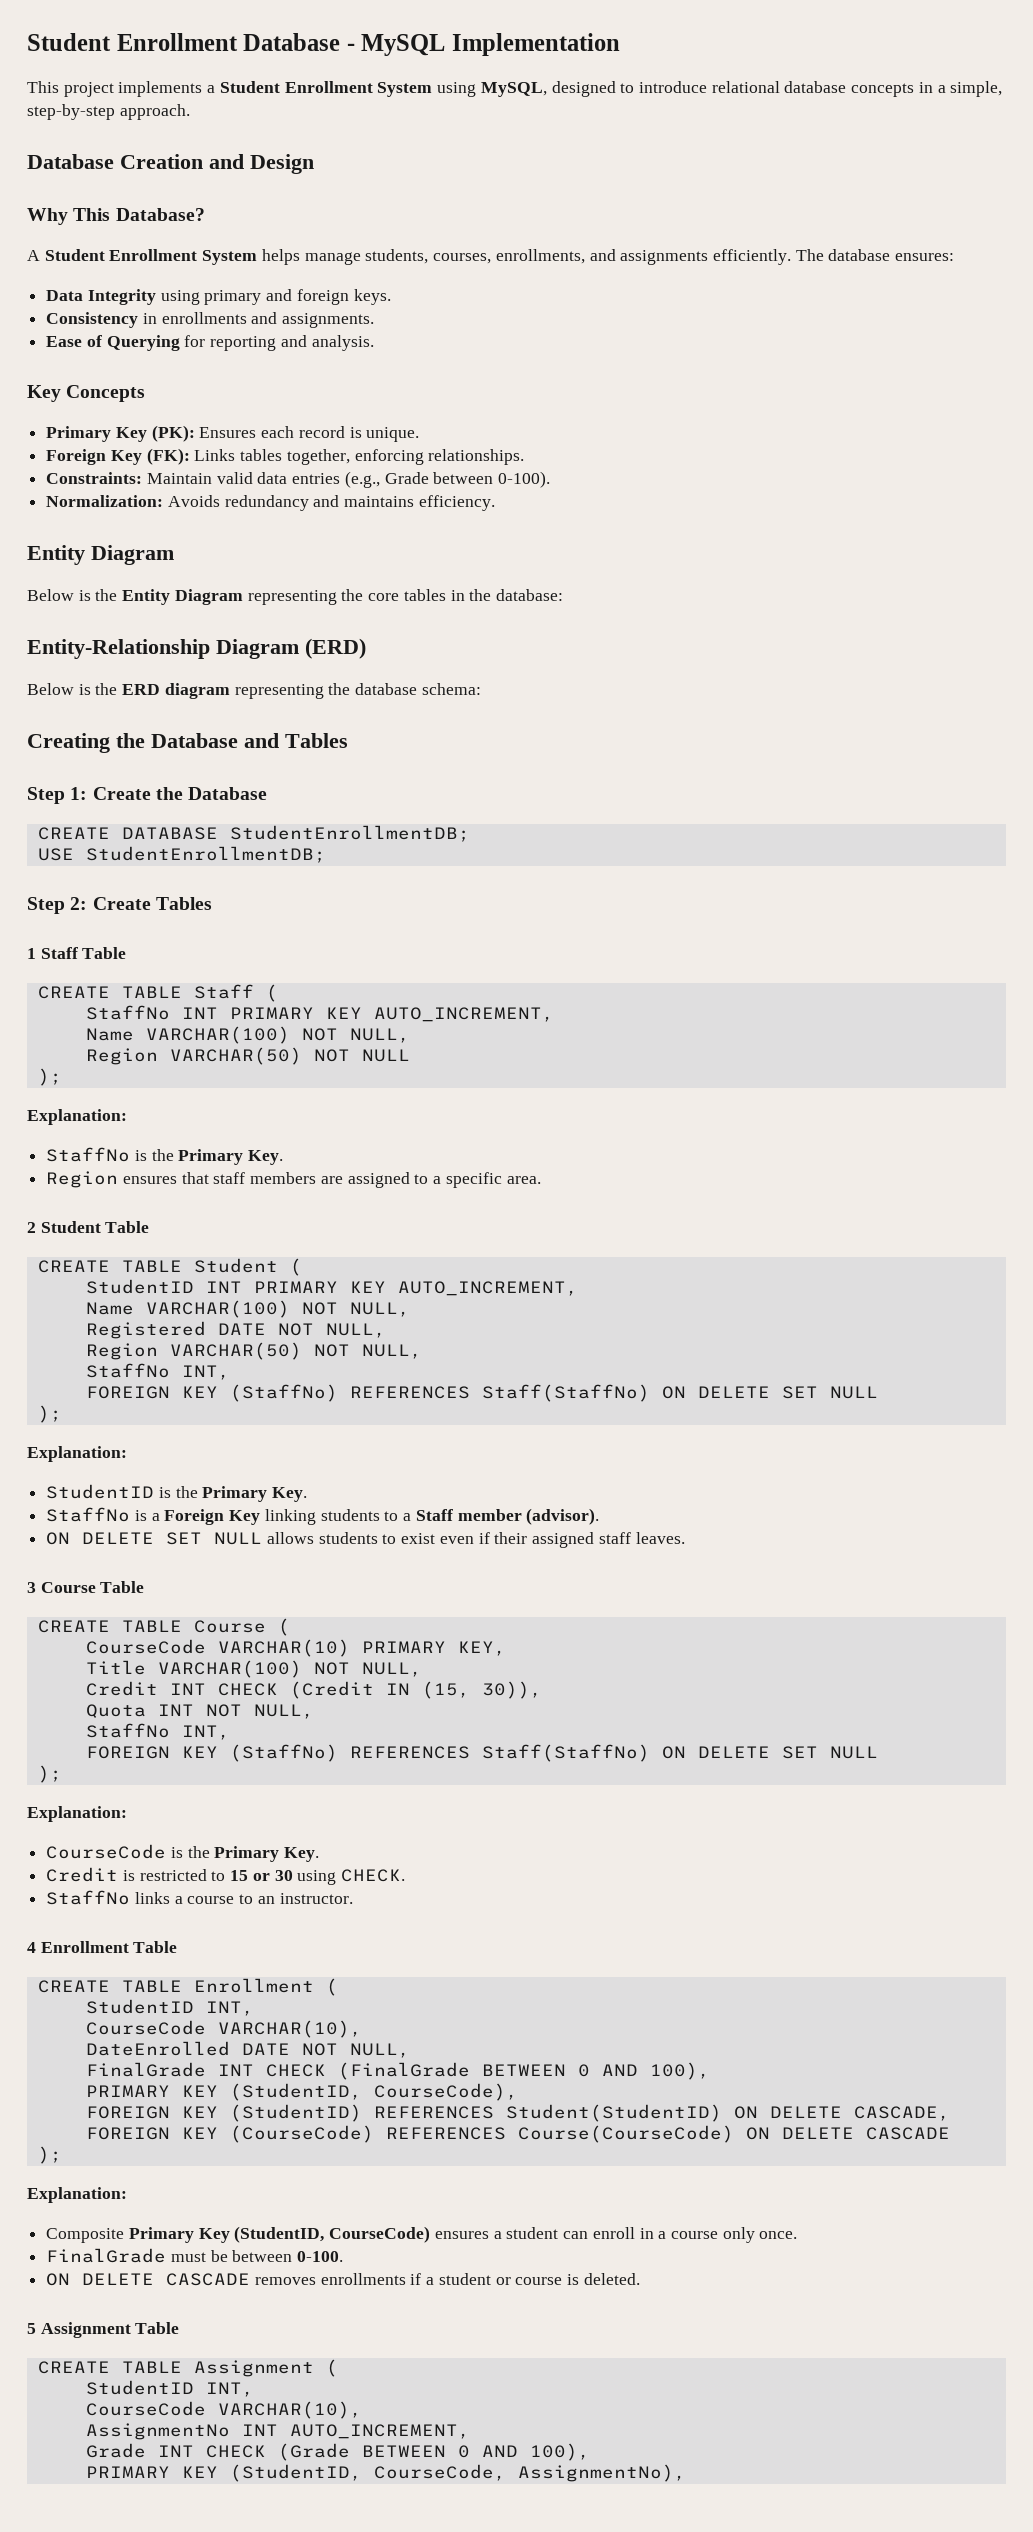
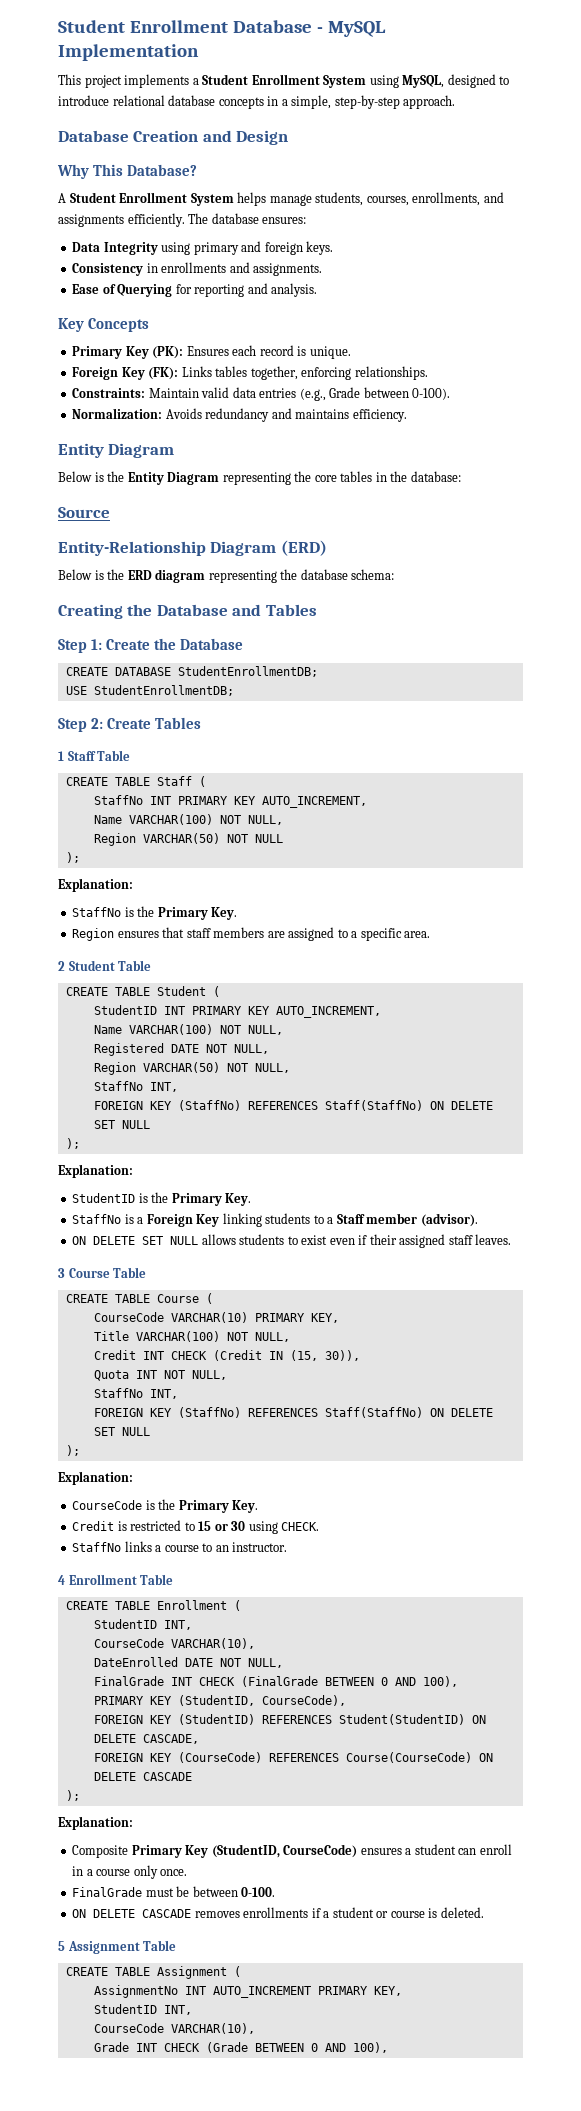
+ Source
  CREATE TABLE Assignment (
+ AssignmentNo INT AUTO_INCREMENT PRIMARY KEY,
  StudentID INT,
  CourseCode VARCHAR(10),
- AssignmentNo INT AUTO_INCREMENT,
- PRIMARY KEY (StudentID, CourseCode, AssignmentNo),

